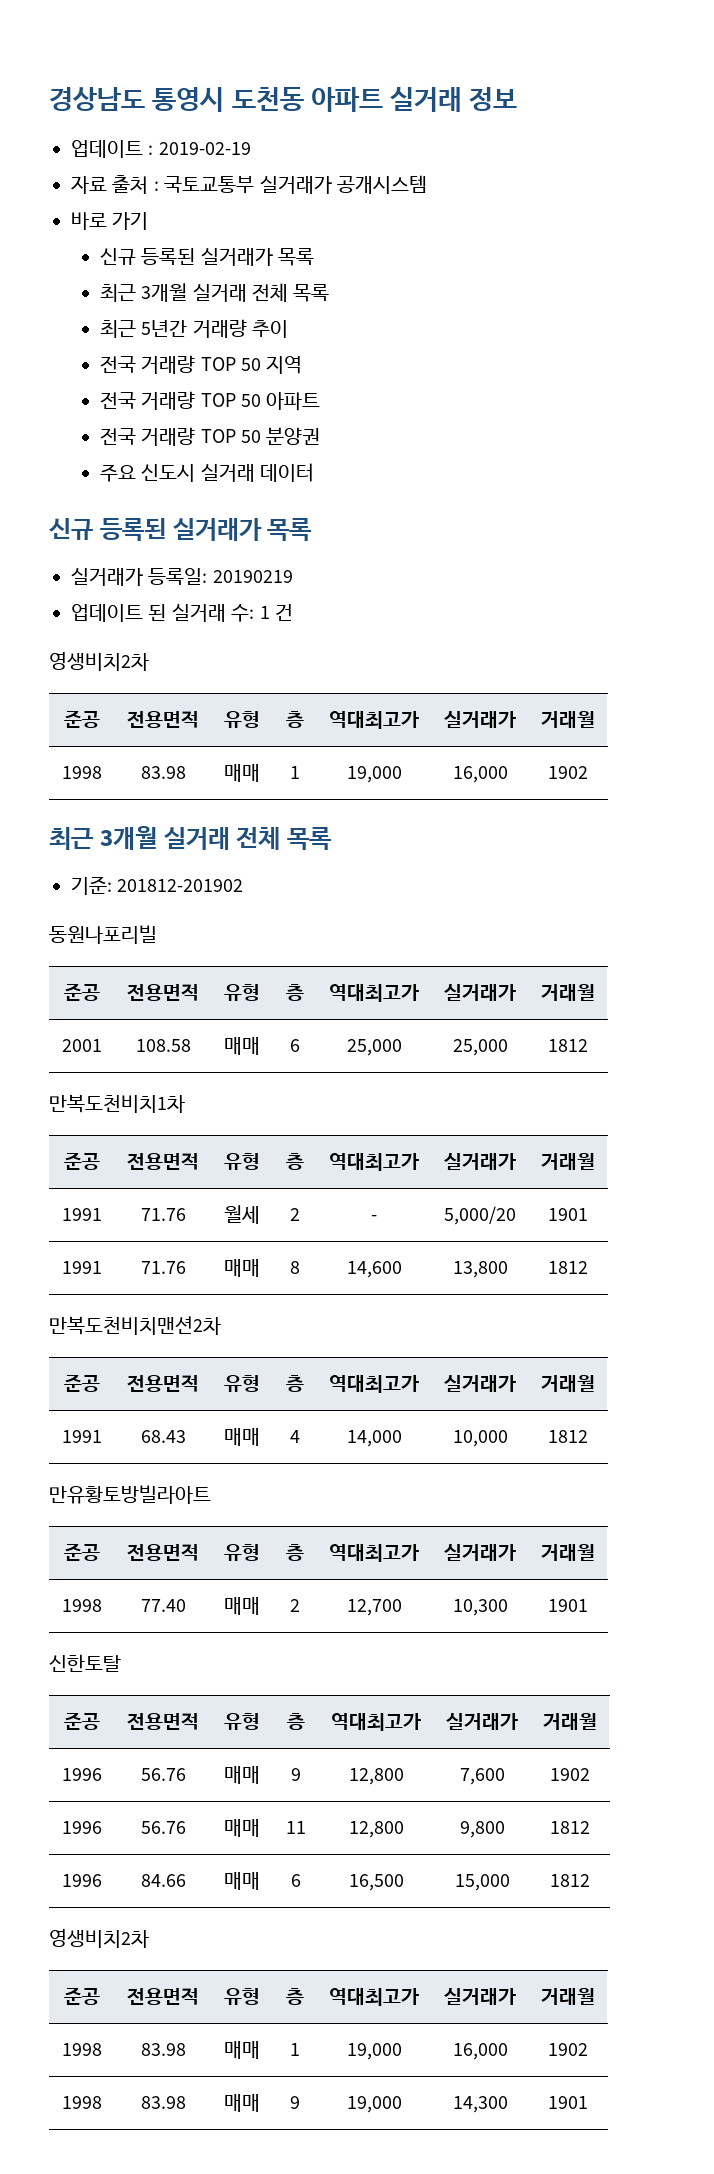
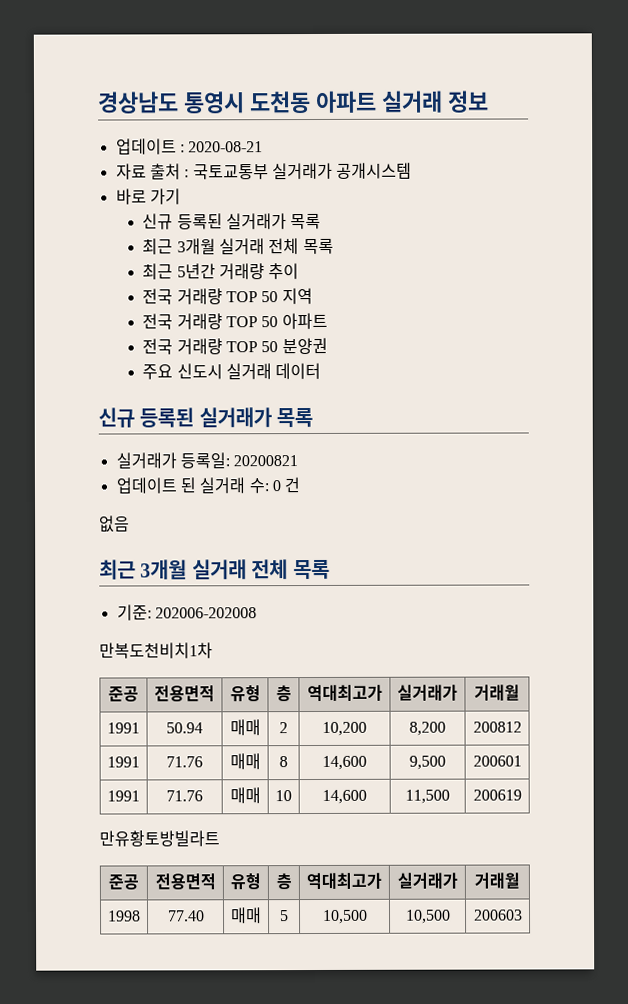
- 업데이트 : 2019-02-19
+ 업데이트 : 2020-08-21
- 실거래가 등록일: 20190219
+ 실거래가 등록일: 20200821
- 업데이트 된 실거래 수: 1 건
- 영생비치2차
- 준공 | 전용면적 | 유형 | 층 | 역대최고가 | 실거래가 | 거래월
- 1998 | 83.98 | 매매 | 1 | 19,000 | 16,000 | 1902
+ 업데이트 된 실거래 수: 0 건
+ 없음
- 기준: 201812-201902
- 동원나포리빌
- 준공 | 전용면적 | 유형 | 층 | 역대최고가 | 실거래가 | 거래월
- 2001 | 108.58 | 매매 | 6 | 25,000 | 25,000 | 1812
+ 기준: 202006-202008
- 1991 | 71.76 | 월세 | 2 | - | 5,000/20 | 1901
+ 1991 | 50.94 | 매매 | 2 | 10,200 | 8,200 | 200812
- 1991 | 71.76 | 매매 | 8 | 14,600 | 13,800 | 1812
- 만복도천비치맨션2차
- 준공 | 전용면적 | 유형 | 층 | 역대최고가 | 실거래가 | 거래월
- 1991 | 68.43 | 매매 | 4 | 14,000 | 10,000 | 1812
- 만유황토방빌라아트
+ 1991 | 71.76 | 매매 | 8 | 14,600 | 9,500 | 200601
+ 1991 | 71.76 | 매매 | 10 | 14,600 | 11,500 | 200619
+ 만유황토방빌라트
- 1998 | 77.40 | 매매 | 2 | 12,700 | 10,300 | 1901
- 신한토탈
- 준공 | 전용면적 | 유형 | 층 | 역대최고가 | 실거래가 | 거래월
- 1996 | 56.76 | 매매 | 9 | 12,800 | 7,600 | 1902
- 1996 | 56.76 | 매매 | 11 | 12,800 | 9,800 | 1812
- 1996 | 84.66 | 매매 | 6 | 16,500 | 15,000 | 1812
- 영생비치2차
- 준공 | 전용면적 | 유형 | 층 | 역대최고가 | 실거래가 | 거래월
- 1998 | 83.98 | 매매 | 1 | 19,000 | 16,000 | 1902
- 1998 | 83.98 | 매매 | 9 | 19,000 | 14,300 | 1901
+ 1998 | 77.40 | 매매 | 5 | 10,500 | 10,500 | 200603

